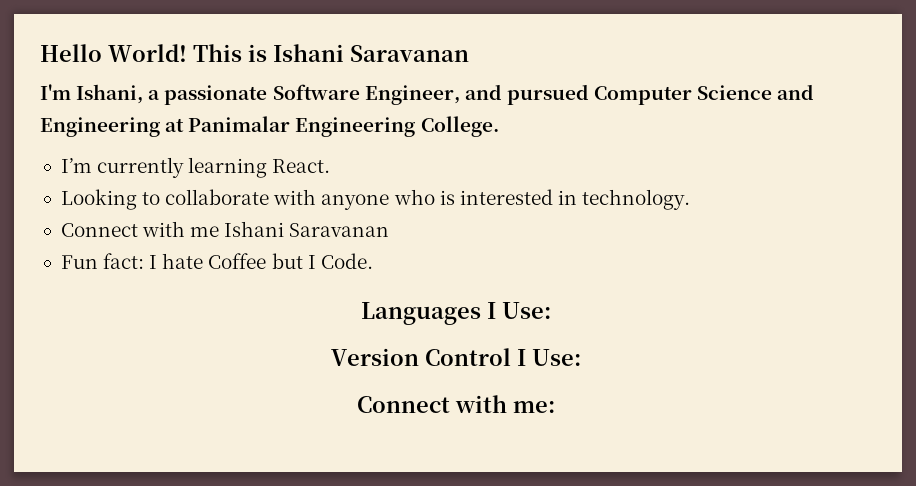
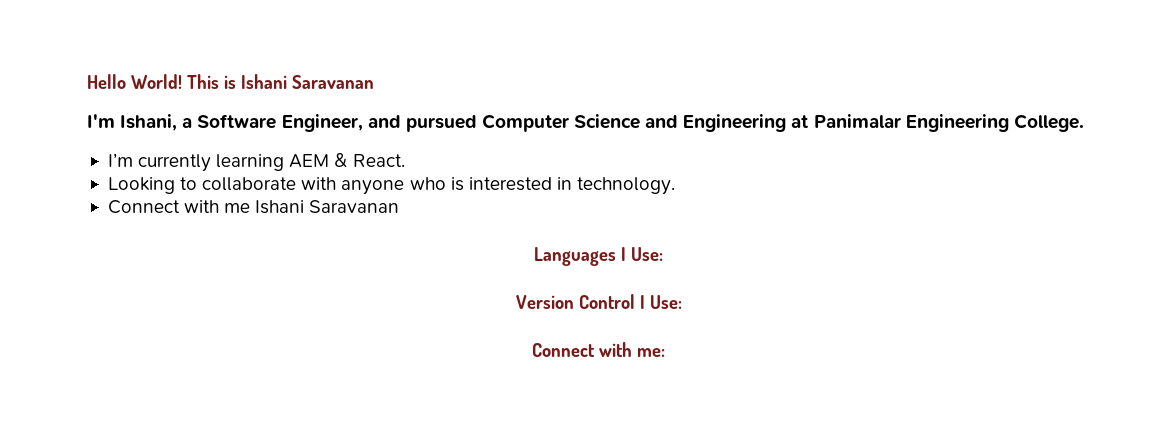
- I'm Ishani, a passionate Software Engineer, and pursued Computer Science and Engineering at Panimalar Engineering College.
+ I'm Ishani, a Software Engineer, and pursued Computer Science and Engineering at Panimalar Engineering College.
- I’m currently learning React.
+ I’m currently learning AEM & React.
- Fun fact: I hate Coffee but I Code.

